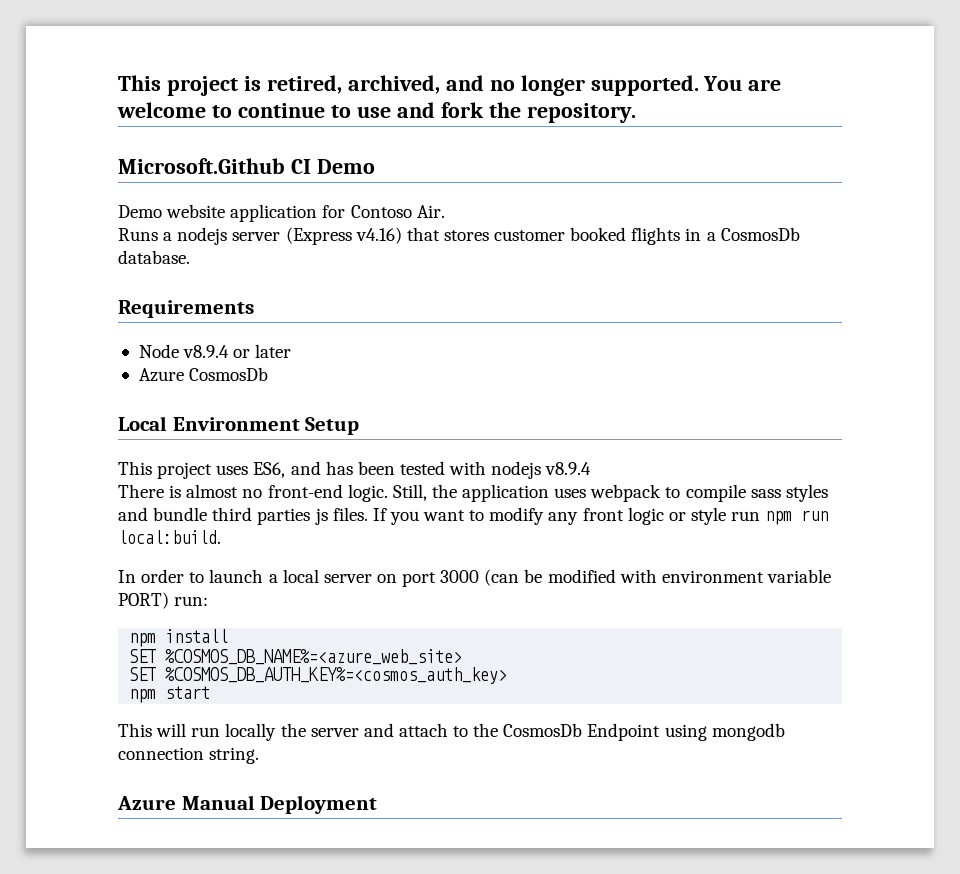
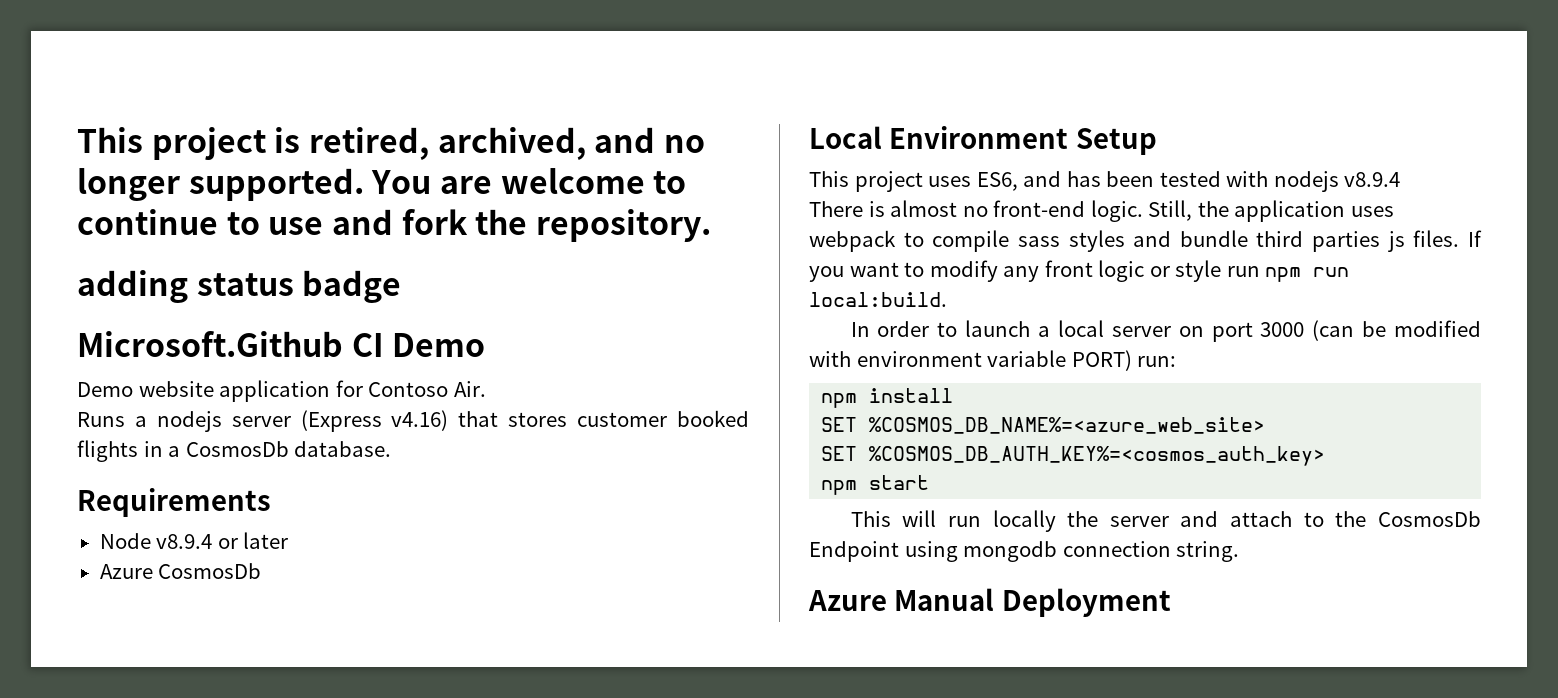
+ adding status badge

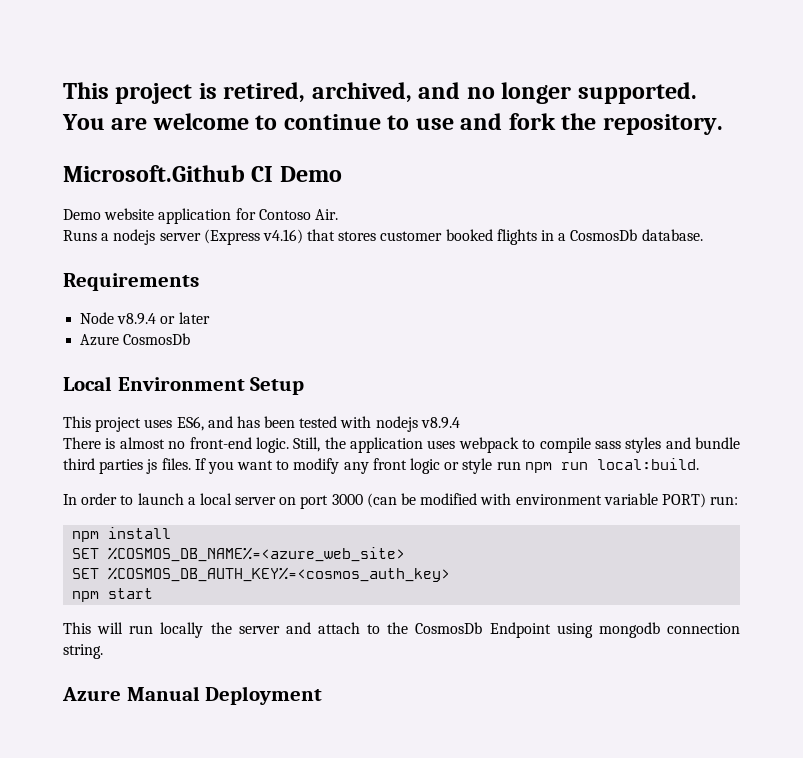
- adding status badge

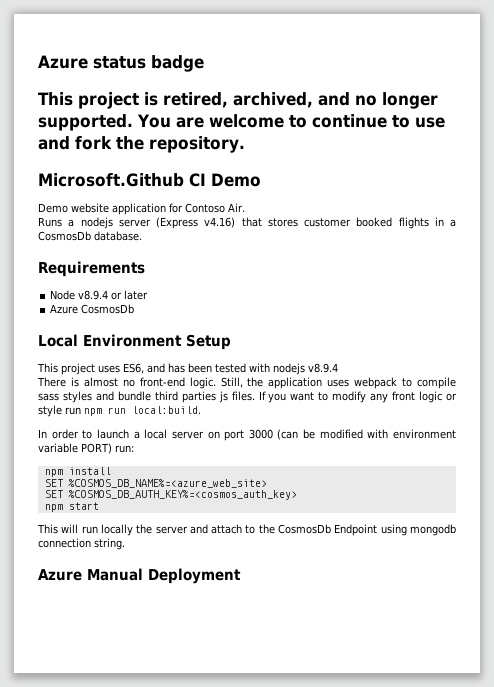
+ Azure status badge

